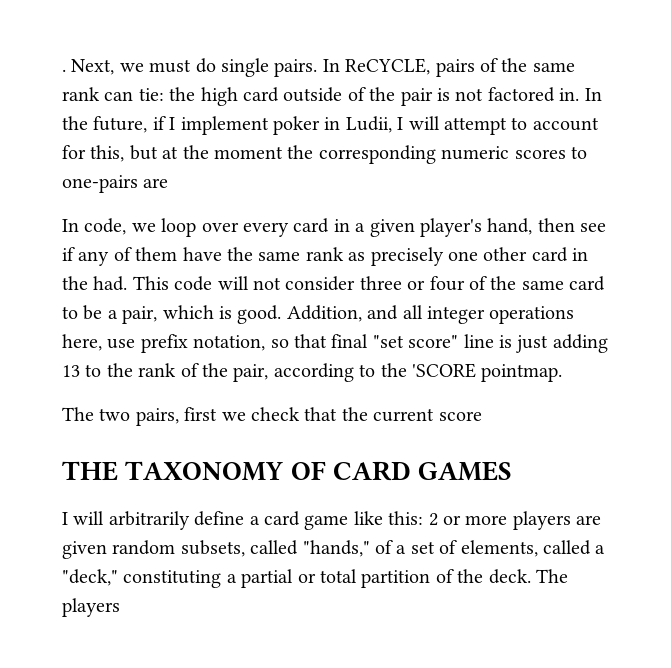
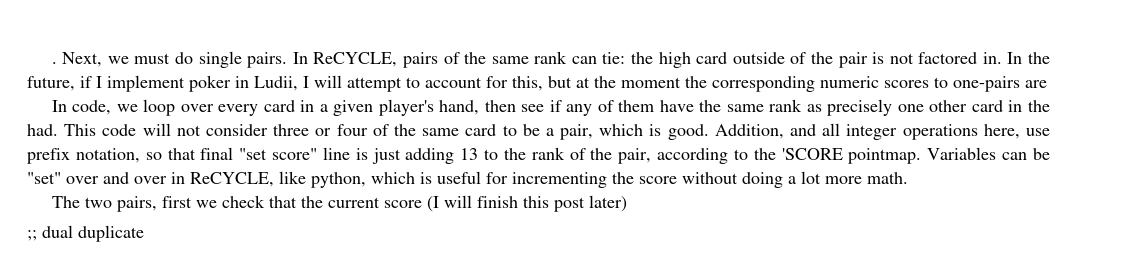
+ Variables can be "set" over and over in ReCYCLE, like python, which is useful for incrementing the score without doing a lot more math.
- The two pairs, first we check that the current score
- THE TAXONOMY OF CARD GAMES
- I will arbitrarily define a card game like this: 2 or more players are given random subsets, called "hands," of a set of elements, called a "deck," constituting a partial or total partition of the deck. The players
+ The two pairs, first we check that the current score (I will finish this post later)
+ ;; dual duplicate

